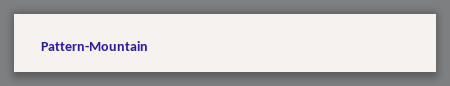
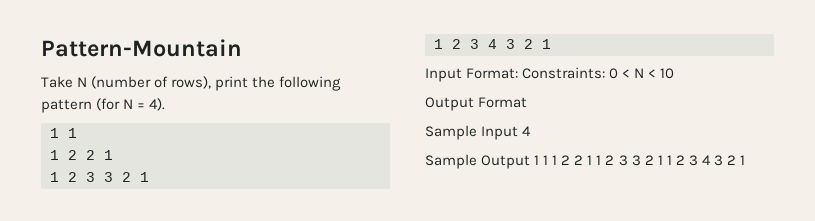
+ Take N (number of rows), print the following pattern (for N = 4).
+ 1 1
+ 1 2 2 1
+ 1 2 3 3 2 1
+ 1 2 3 4 3 2 1
+ Input Format: Constraints: 0 < N < 10
+ Output Format
+ Sample Input 4
+ Sample Output 1 1 1 2 2 1 1 2 3 3 2 1 1 2 3 4 3 2 1

